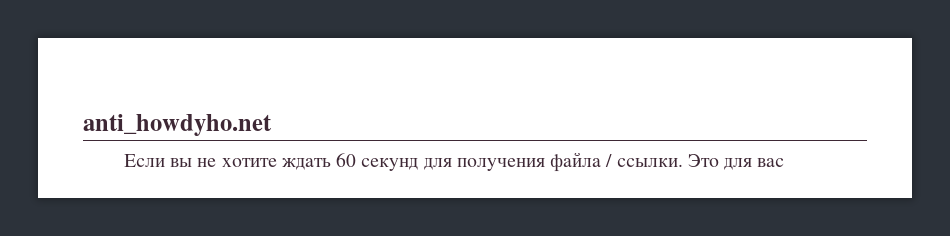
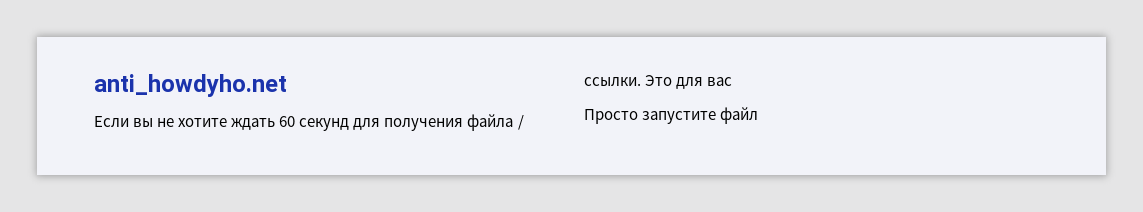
+ Просто запустите файл

